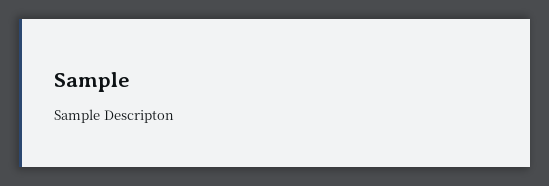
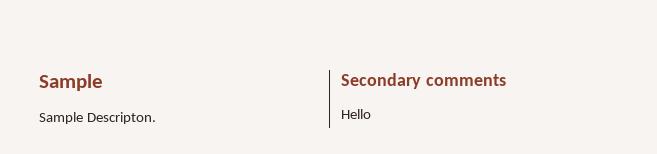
- Sample Descripton
+ Sample Descripton.
+ Secondary comments
+ Hello

